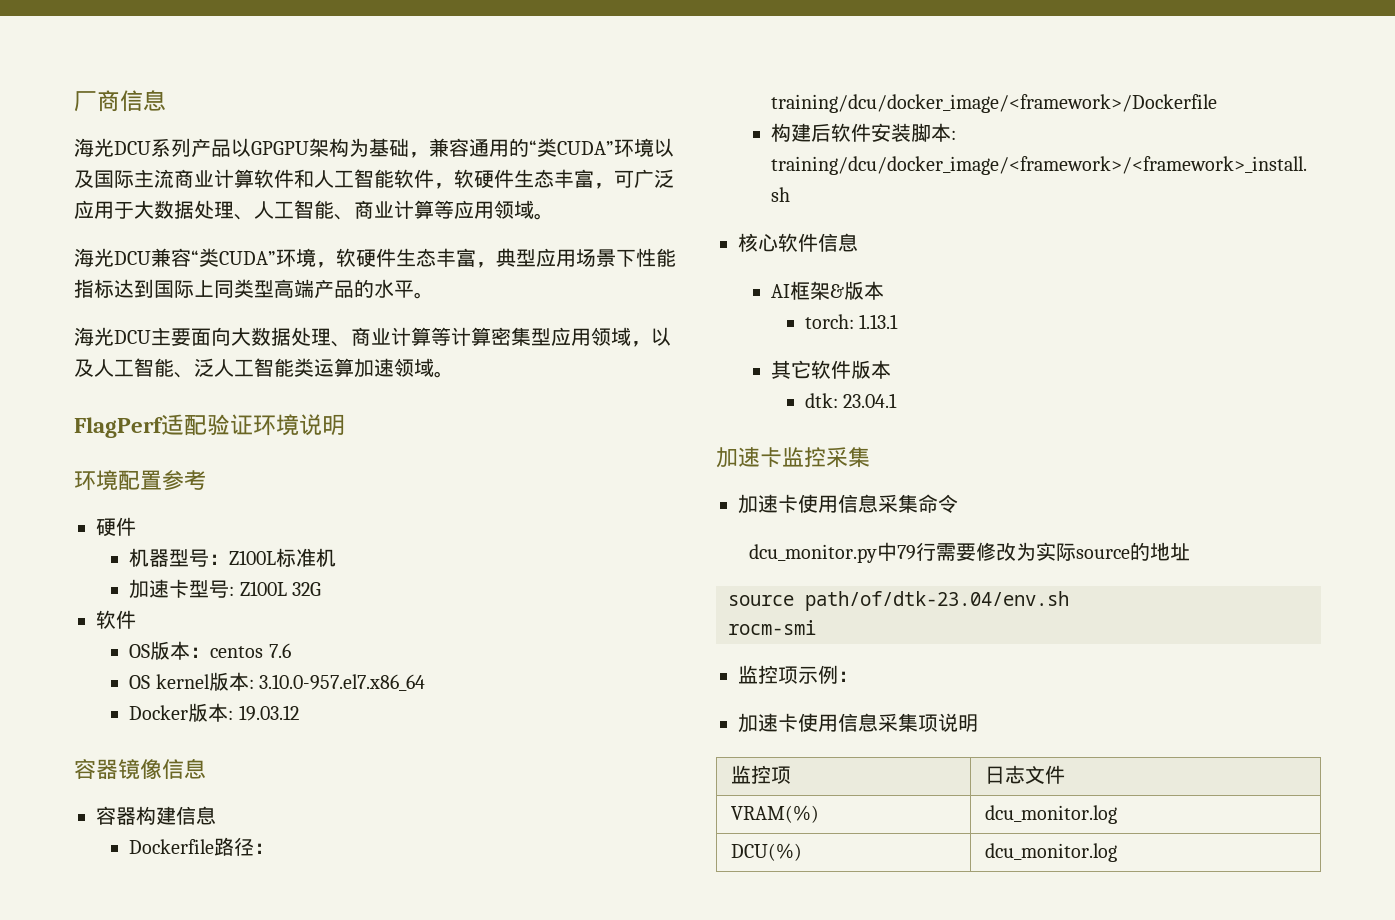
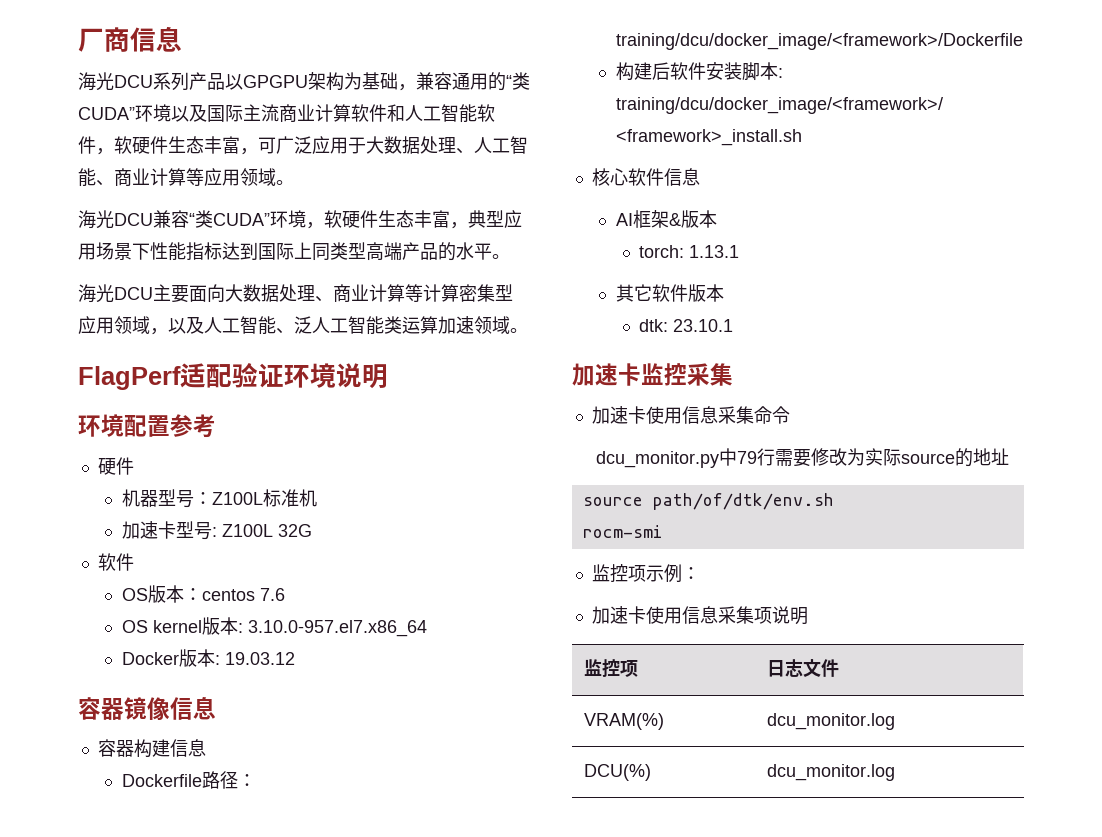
- dtk: 23.04.1
+ dtk: 23.10.1
- source path/of/dtk-23.04/env.sh
+ source path/of/dtk/env.sh

